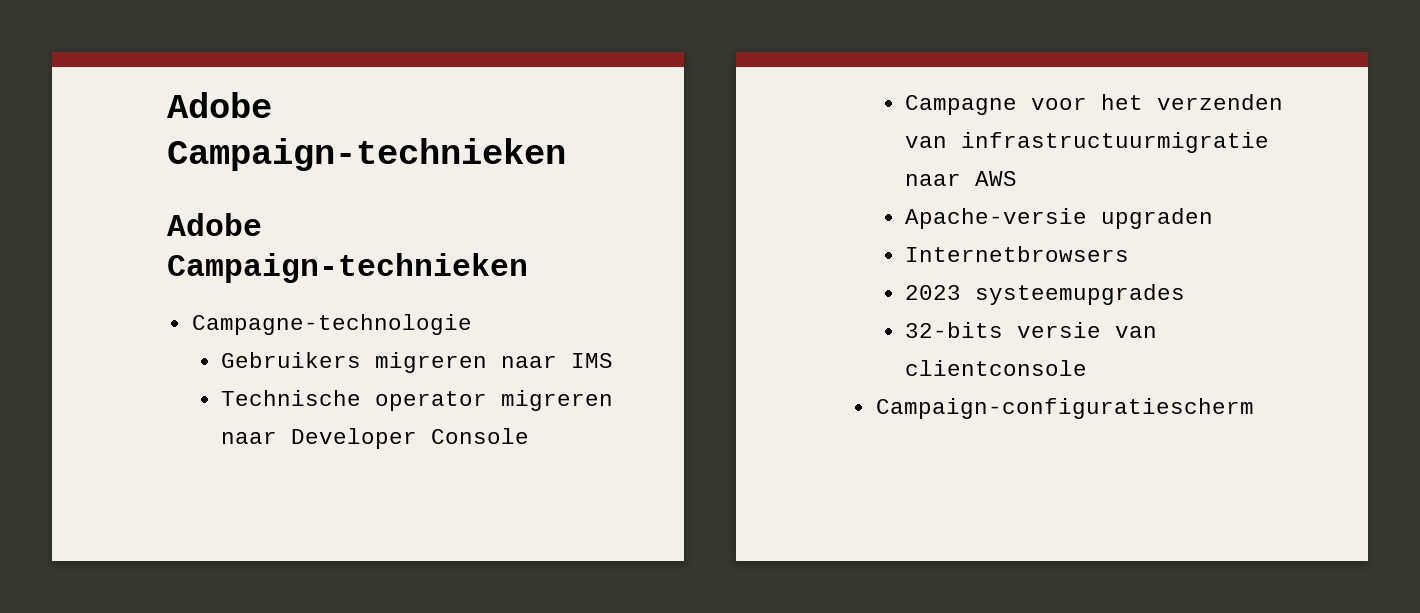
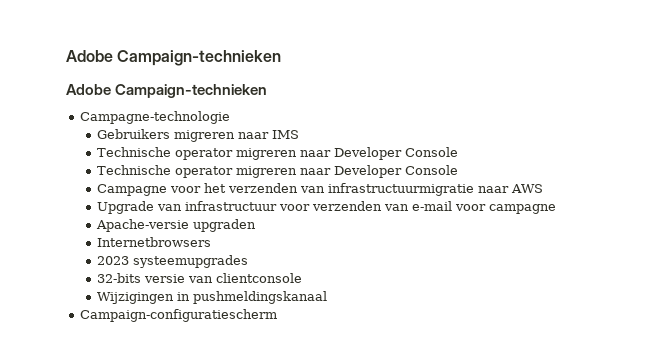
  Gebruikers migreren naar IMS
+ Technische operator migreren naar Developer Console
+ Upgrade van infrastructuur voor verzenden van e-mail voor campagne
+ Wijzigingen in pushmeldingskanaal

